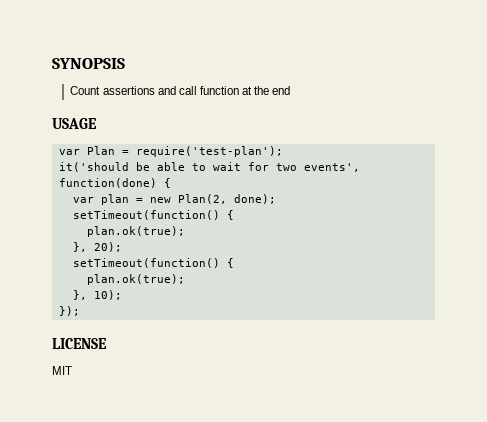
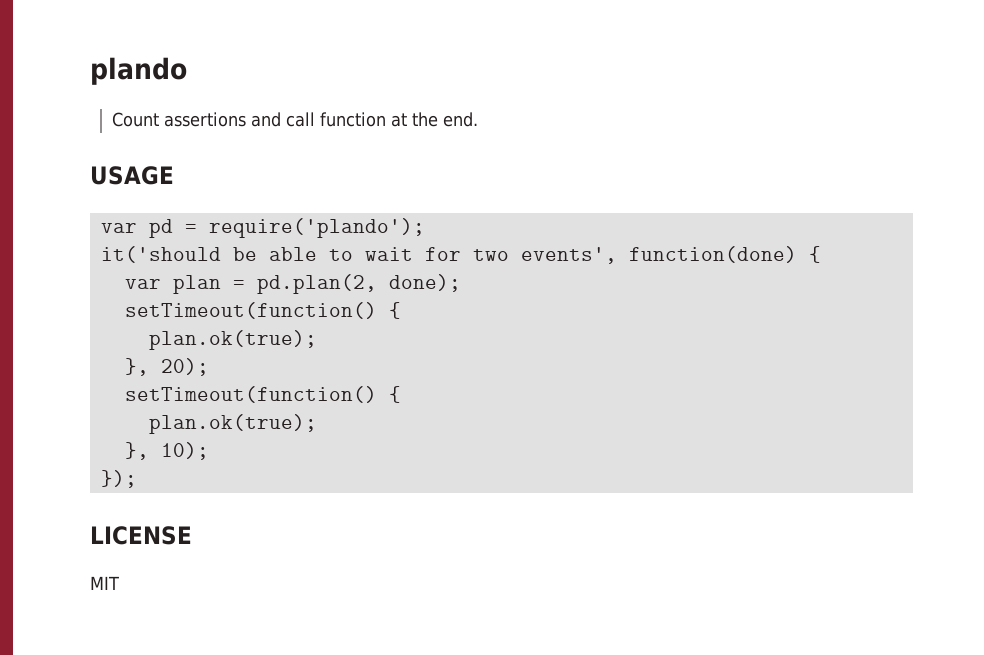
- SYNOPSIS
+ plando
- Count assertions and call function at the end
+ Count assertions and call function at the end.
- var Plan = require('test-plan');
+ var pd = require('plando');
- var plan = new Plan(2, done);
+ var plan = pd.plan(2, done);

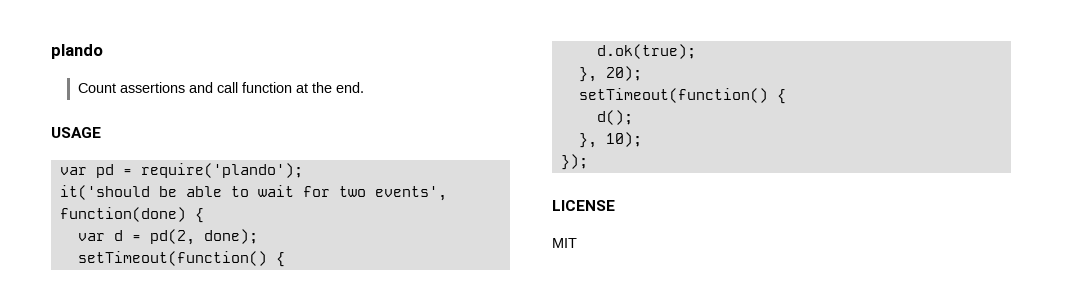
- var plan = pd.plan(2, done);
+ var d = pd(2, done);
  setTimeout(function() {
- plan.ok(true);
+ d.ok(true);
  }, 20);
  setTimeout(function() {
- plan.ok(true);
+ d();

